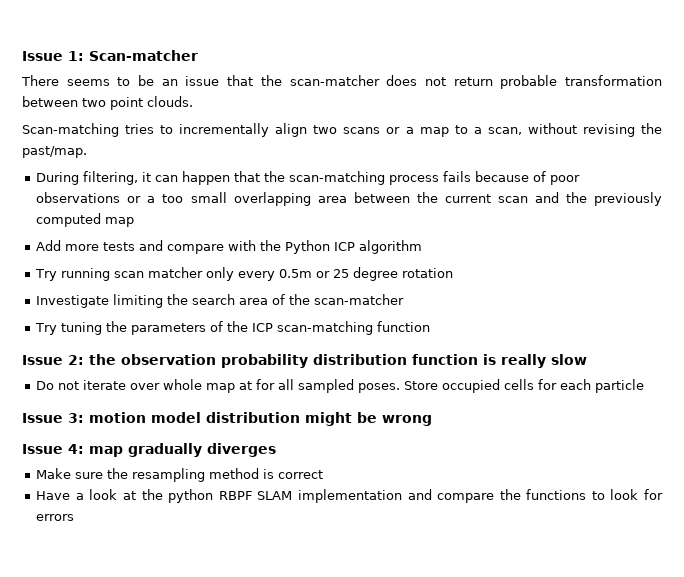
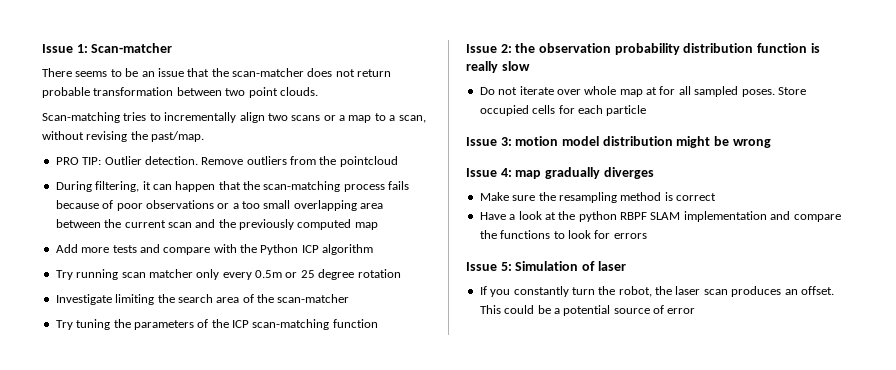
+ PRO TIP: Outlier detection. Remove outliers from the pointcloud
+ Issue 5: Simulation of laser
+ If you constantly turn the robot, the laser scan produces an offset. This could be a potential source of error

